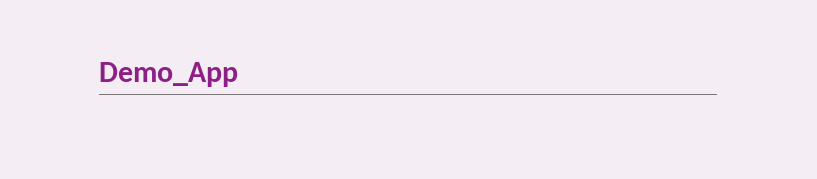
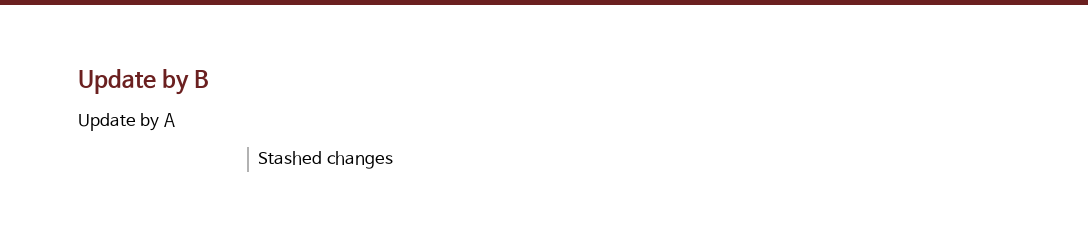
- Demo_App
+ Update by B
+ Update by A
+ Stashed changes

